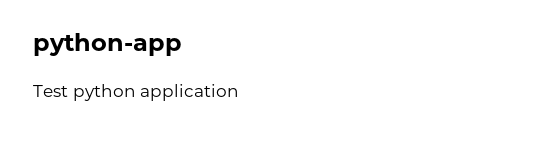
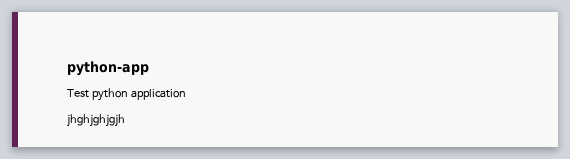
+ jhghjghjgjh

